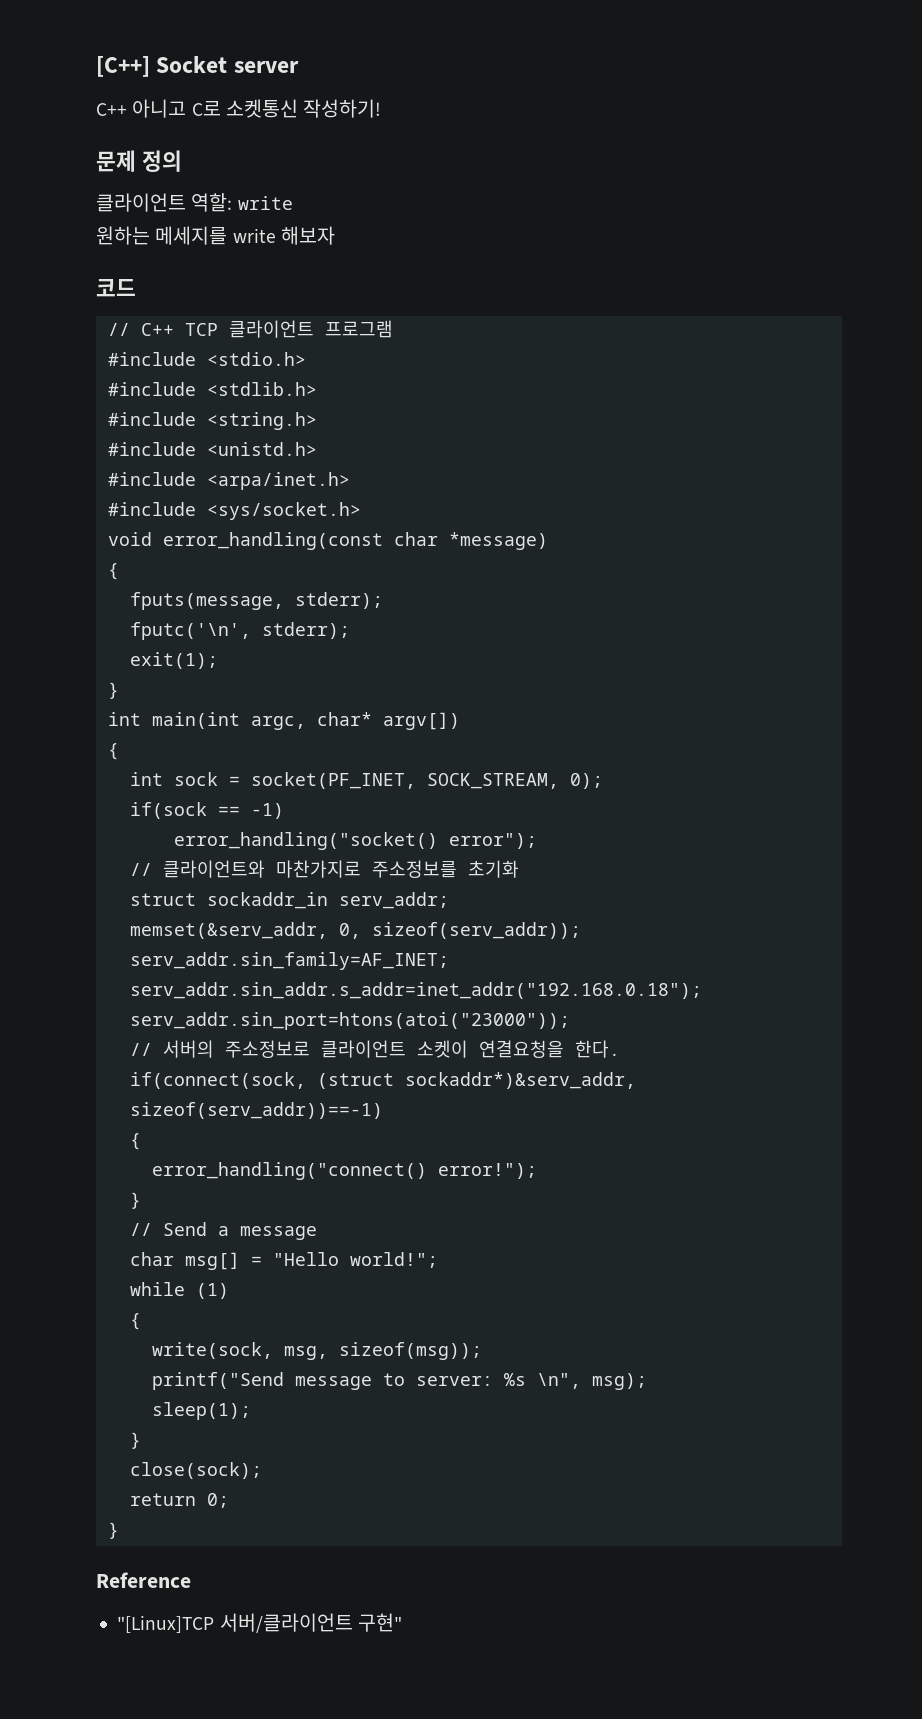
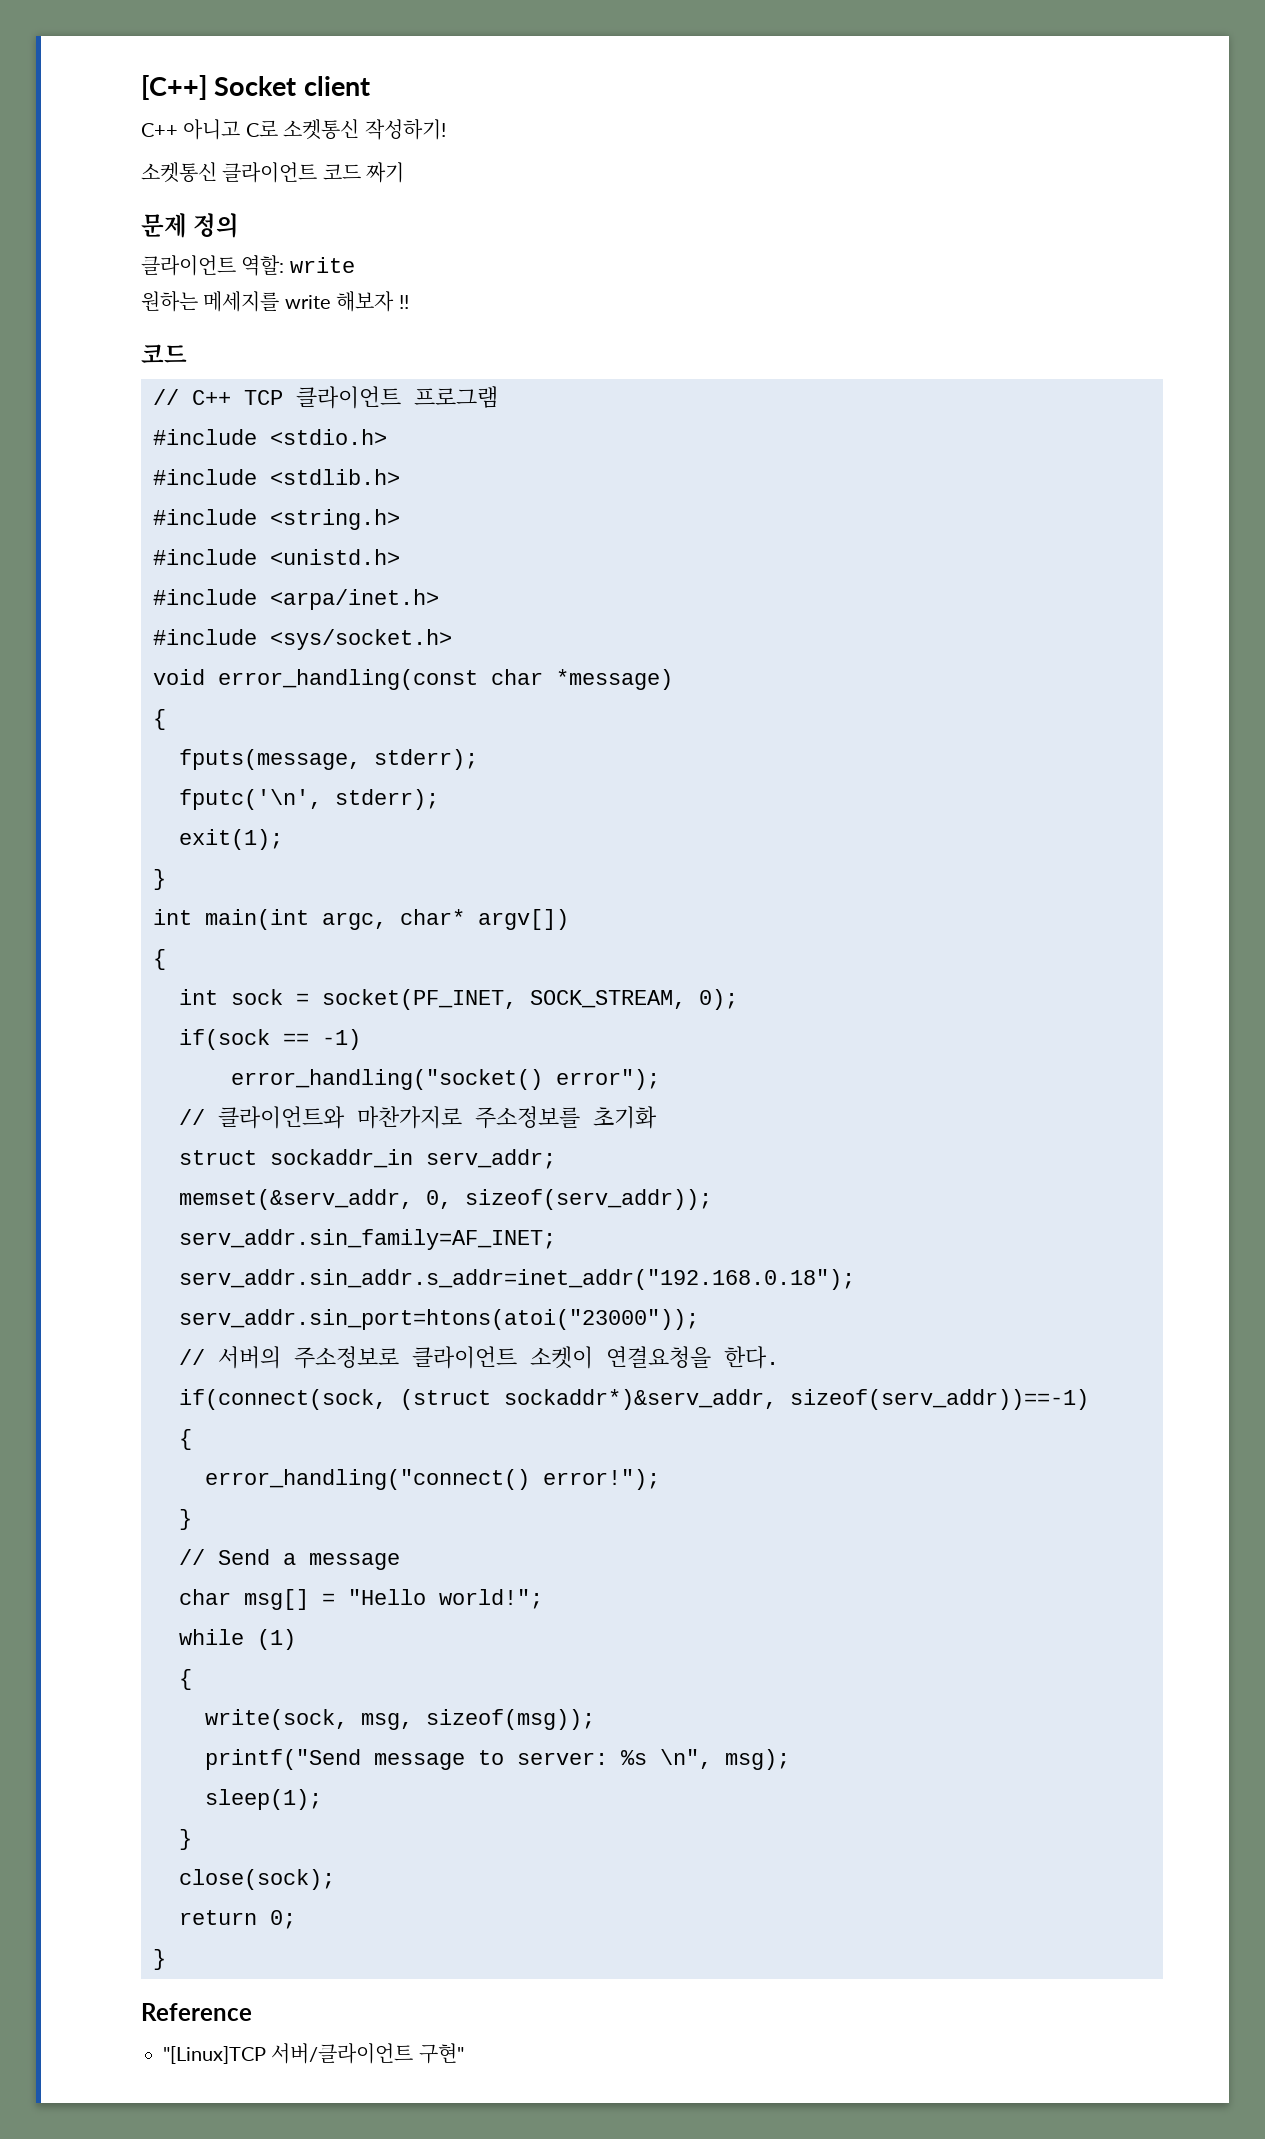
- [C++] Socket server
+ [C++] Socket client
+ 소켓통신 클라이언트 코드 짜기
- 원하는 메세지를 write 해보자
+ 원하는 메세지를 write 해보자 !!

